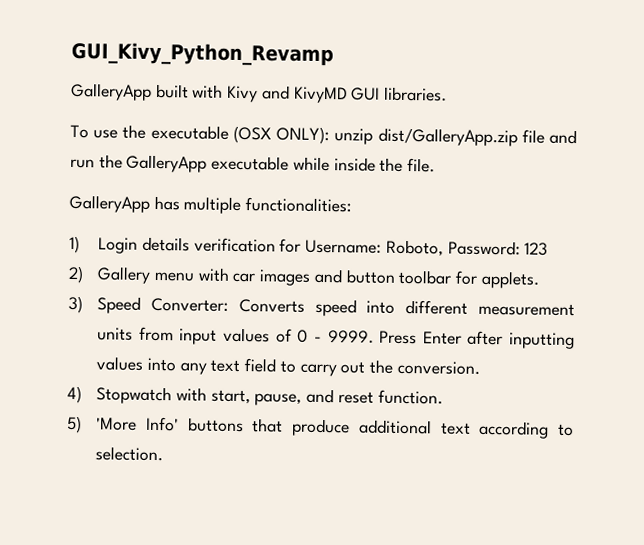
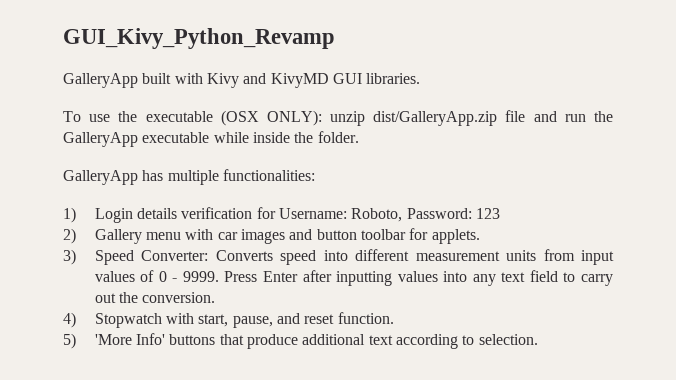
- To use the executable (OSX ONLY): unzip dist/GalleryApp.zip file and run the GalleryApp executable while inside the file.
+ To use the executable (OSX ONLY): unzip dist/GalleryApp.zip file and run the GalleryApp executable while inside the folder.

